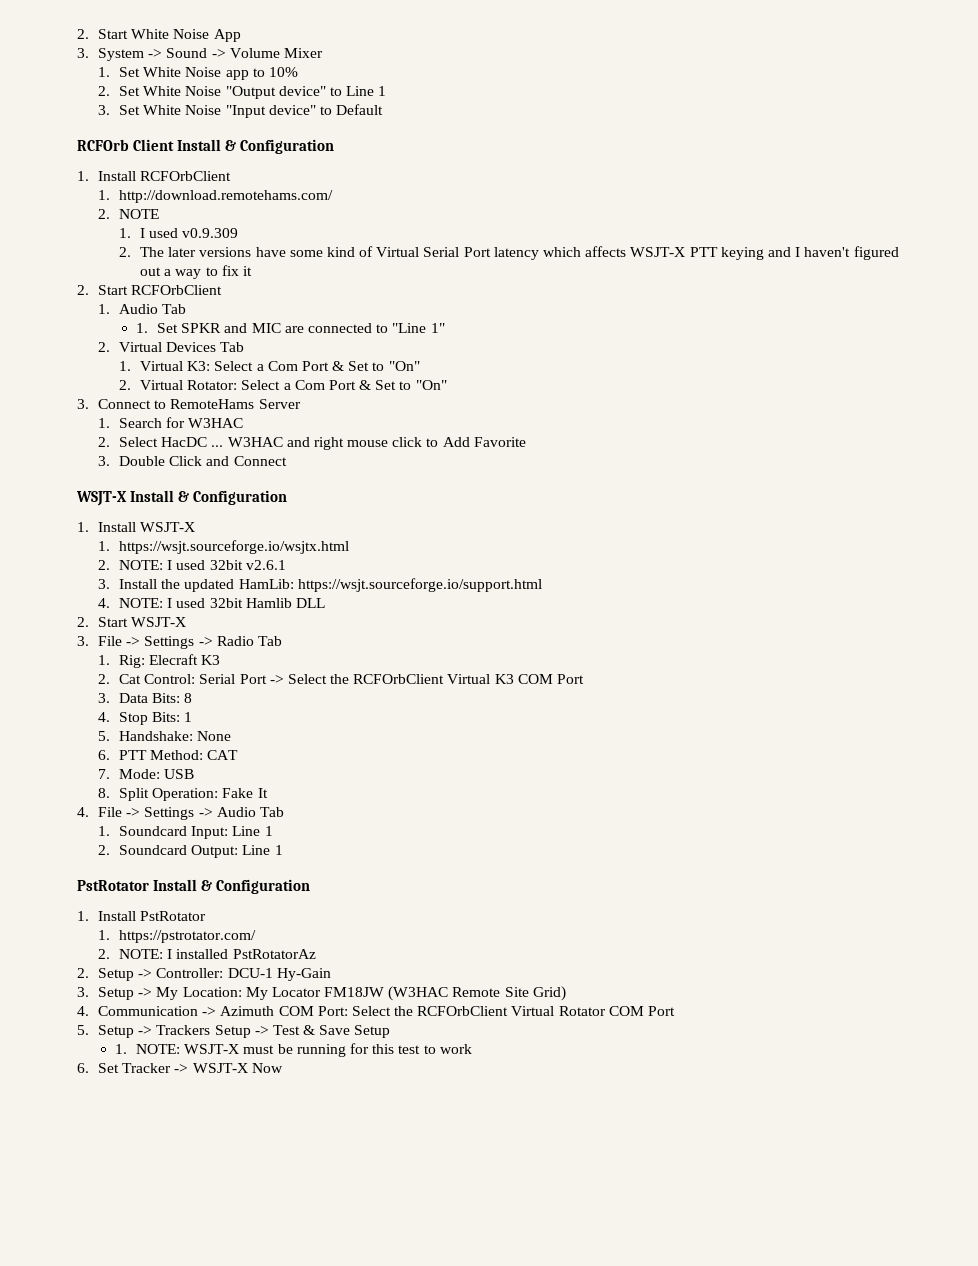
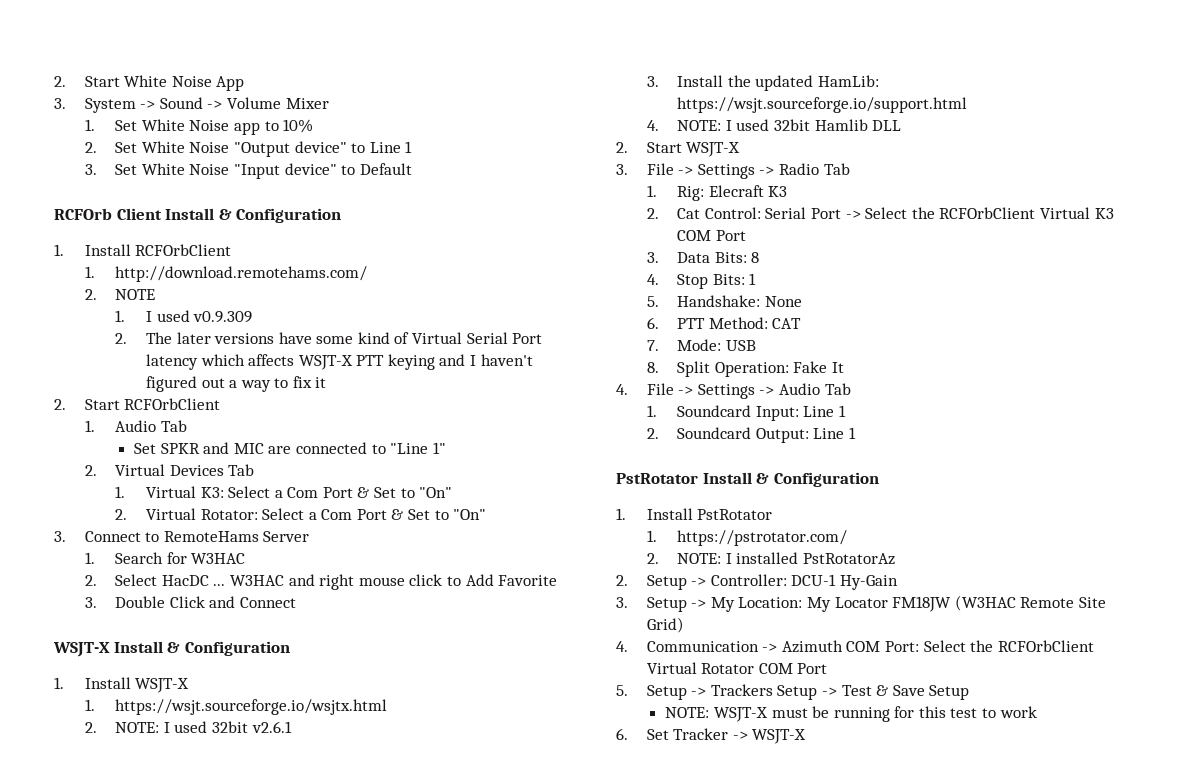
- 1. Set SPKR and MIC are connected to "Line 1"
+ Set SPKR and MIC are connected to "Line 1"
- 1. NOTE: WSJT-X must be running for this test to work
+ NOTE: WSJT-X must be running for this test to work
- 6. Set Tracker -> WSJT-X Now
+ 6. Set Tracker -> WSJT-X

